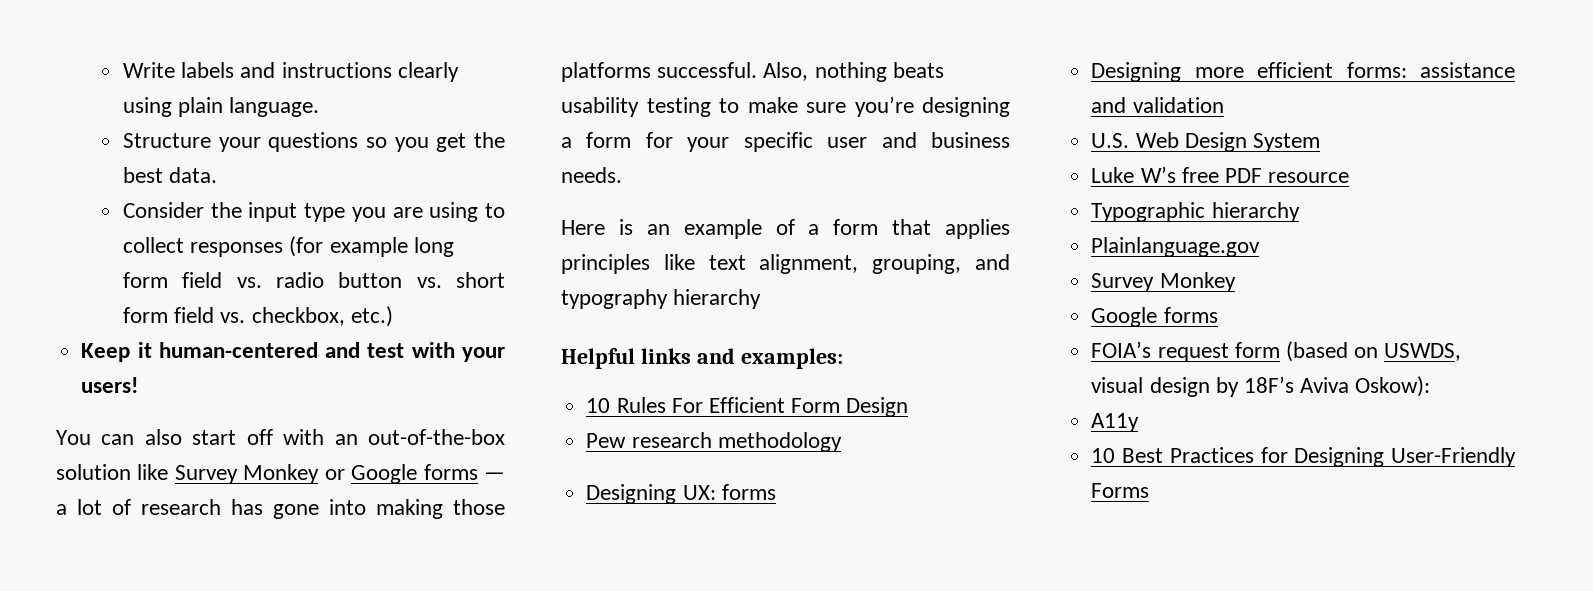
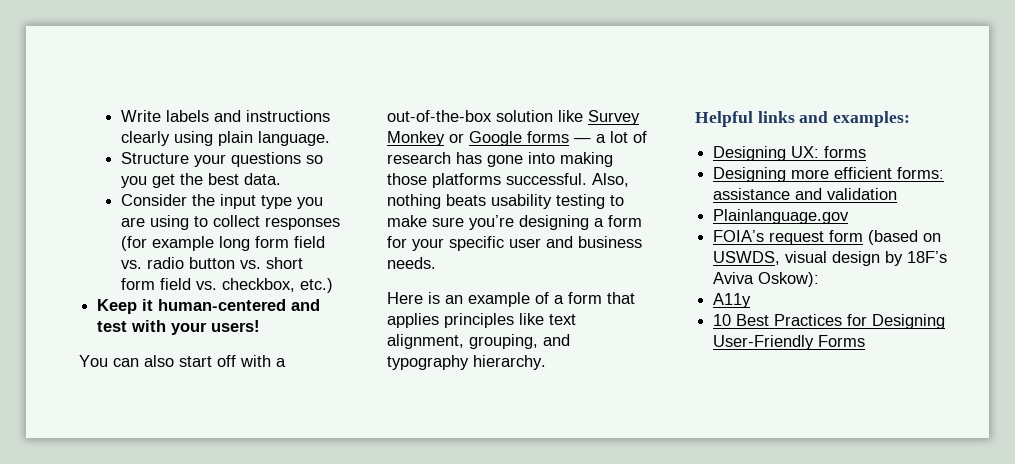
- You can also start off with an out-of-the-box solution like Survey Monkey or Google forms — a lot of research has gone into making those platforms successful.
+ You can also start off with a out-of-the-box solution like Survey Monkey or Google forms — a lot of research has gone into making those platforms successful.
- Here is an example of a form that applies principles like text alignment, grouping, and typography hierarchy
+ Here is an example of a form that applies principles like text alignment, grouping, and typography hierarchy.
- 10 Rules For Efficient Form Design
- Pew research methodology
- U.S. Web Design System
- Luke W’s free PDF resource
- Typographic hierarchy
  Plainlanguage.gov
- Survey Monkey
- Google forms

